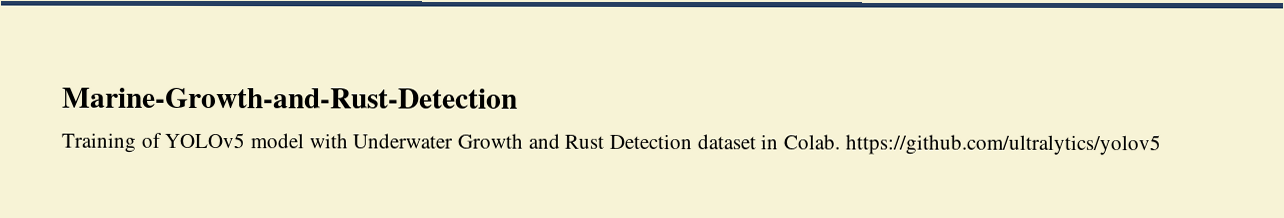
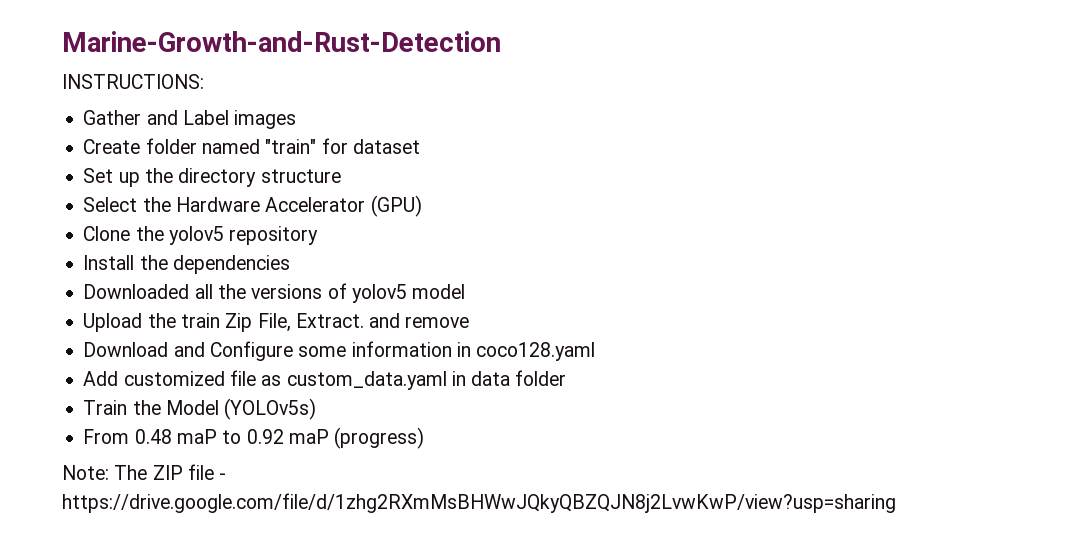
- Training of YOLOv5 model with Underwater Growth and Rust Detection dataset in Colab. https://github.com/ultralytics/yolov5
+ INSTRUCTIONS:
+ Gather and Label images
+ Create folder named "train" for dataset
+ Set up the directory structure
+ Select the Hardware Accelerator (GPU)
+ Clone the yolov5 repository
+ Install the dependencies
+ Downloaded all the versions of yolov5 model
+ Upload the train Zip File, Extract. and remove
+ Download and Configure some information in coco128.yaml
+ Add customized file as custom_data.yaml in data folder
+ Train the Model (YOLOv5s)
+ From 0.48 maP to 0.92 maP (progress)
+ Note: The ZIP file - https://drive.google.com/file/d/1zhg2RXmMsBHWwJQkyQBZQJN8j2LvwKwP/view?usp=sharing

